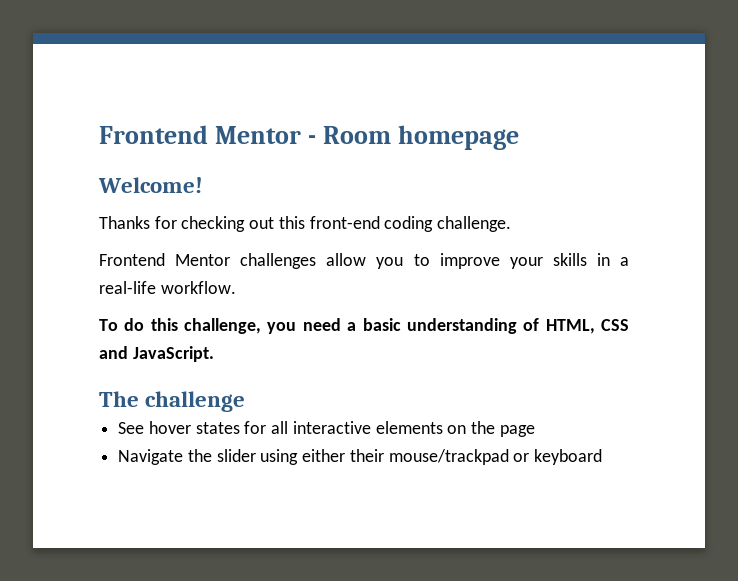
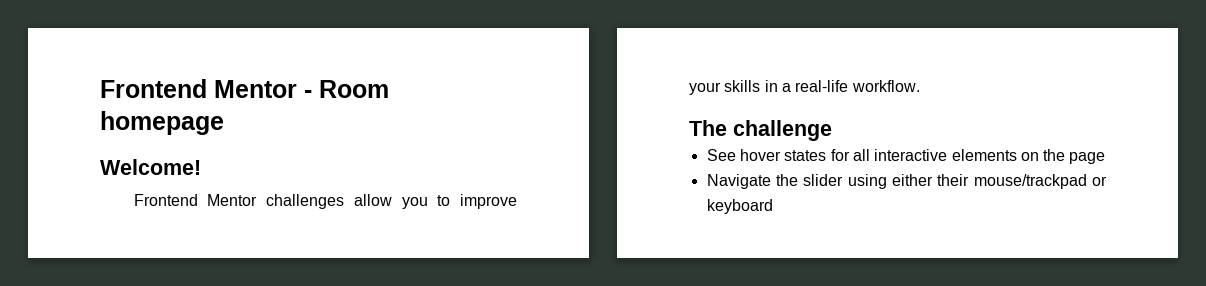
- Thanks for checking out this front-end coding challenge.
- To do this challenge, you need a basic understanding of HTML, CSS and JavaScript.

